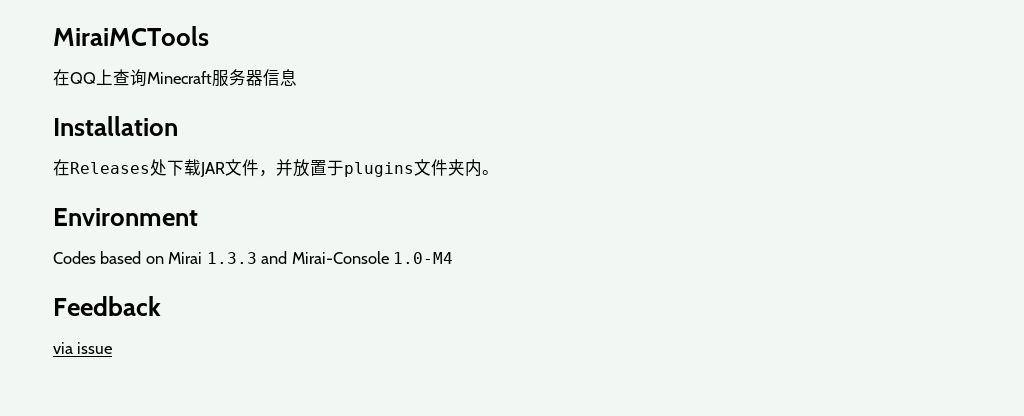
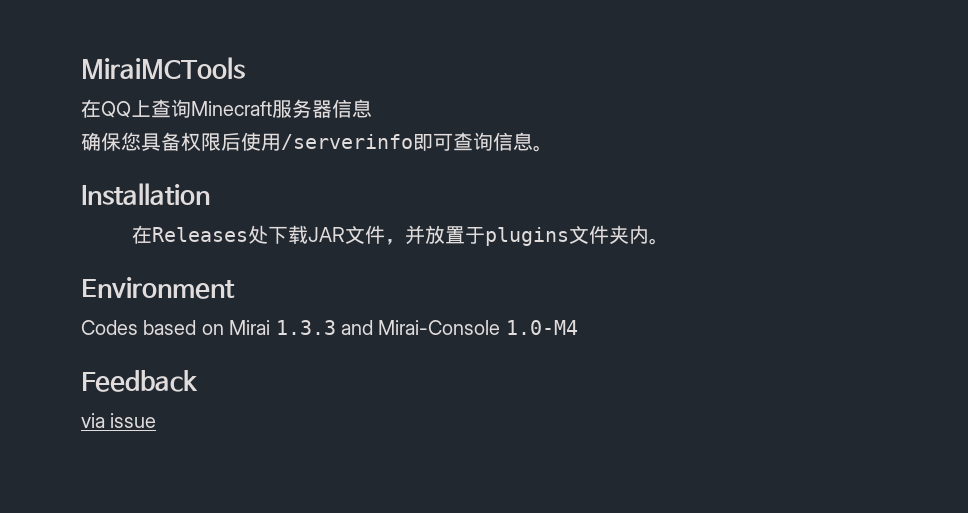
+ 确保您具备权限后使用/serverinfo即可查询信息。

